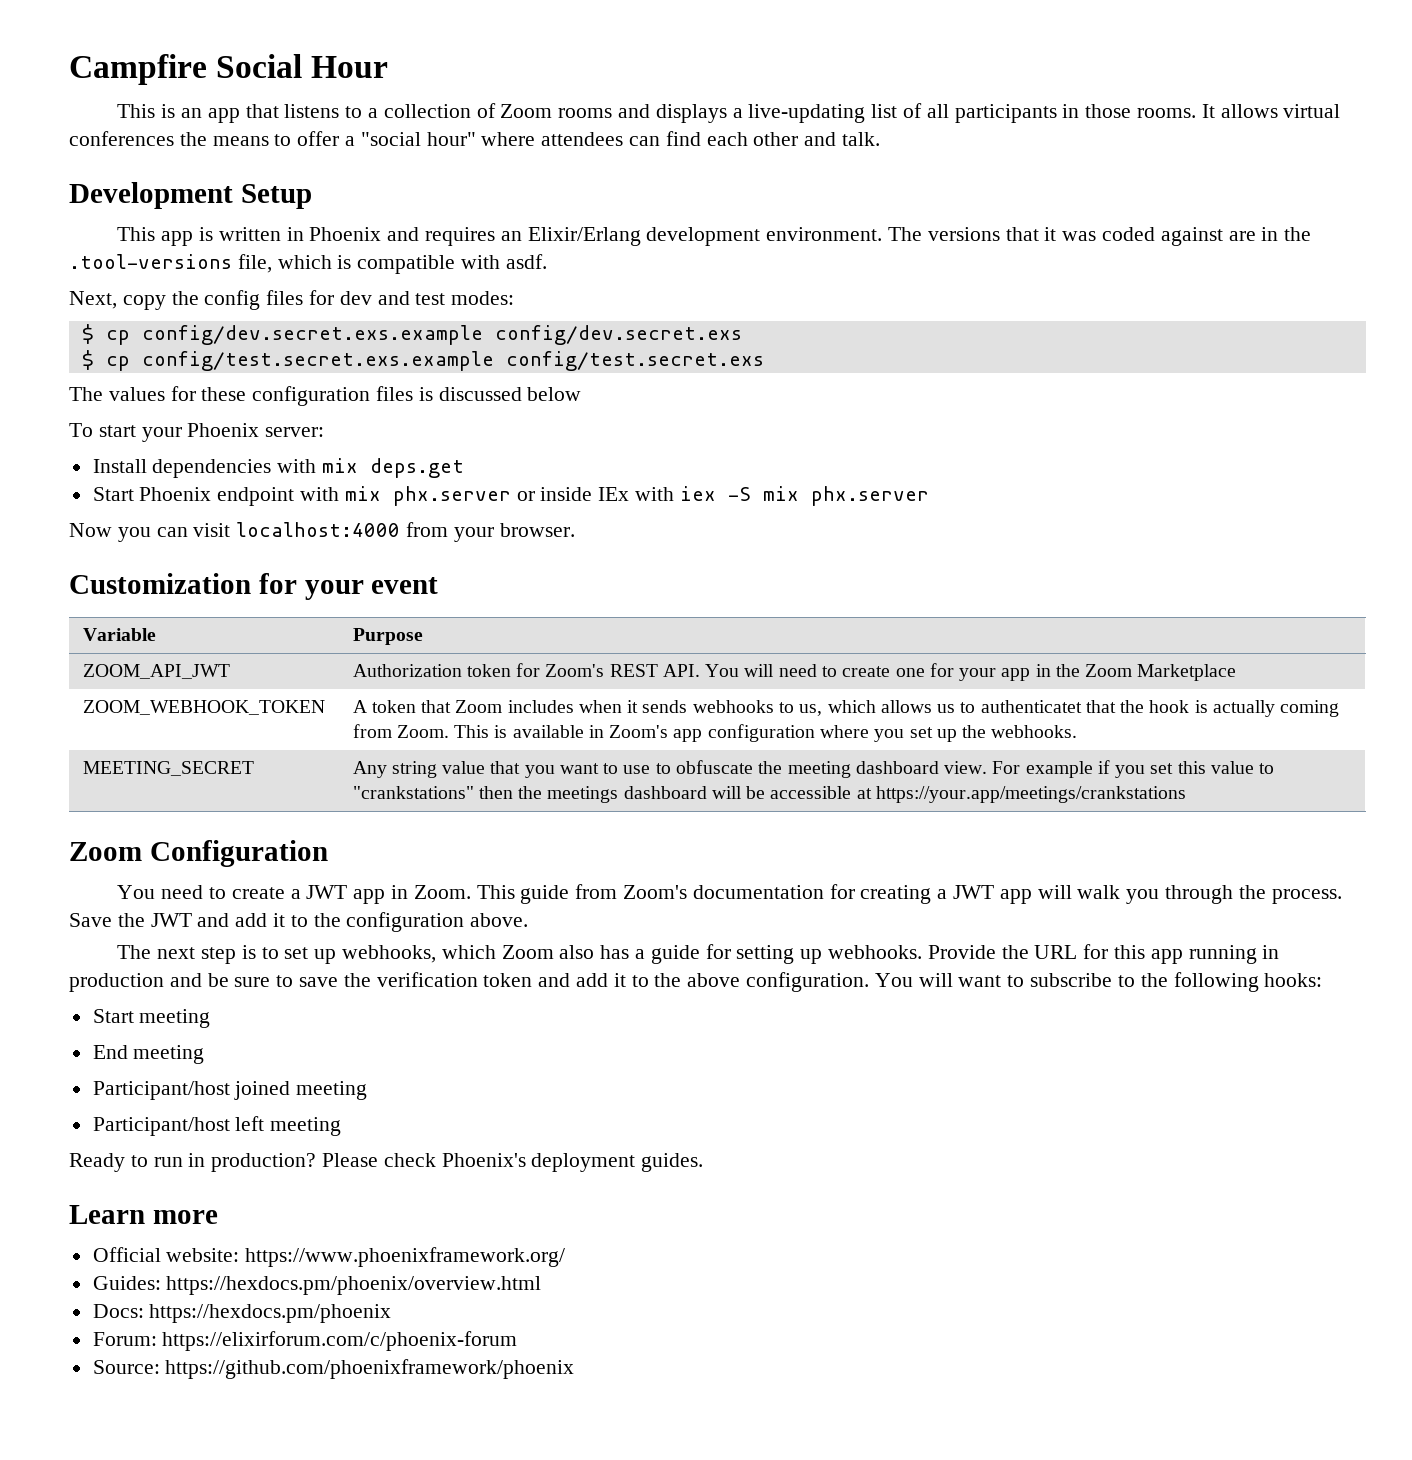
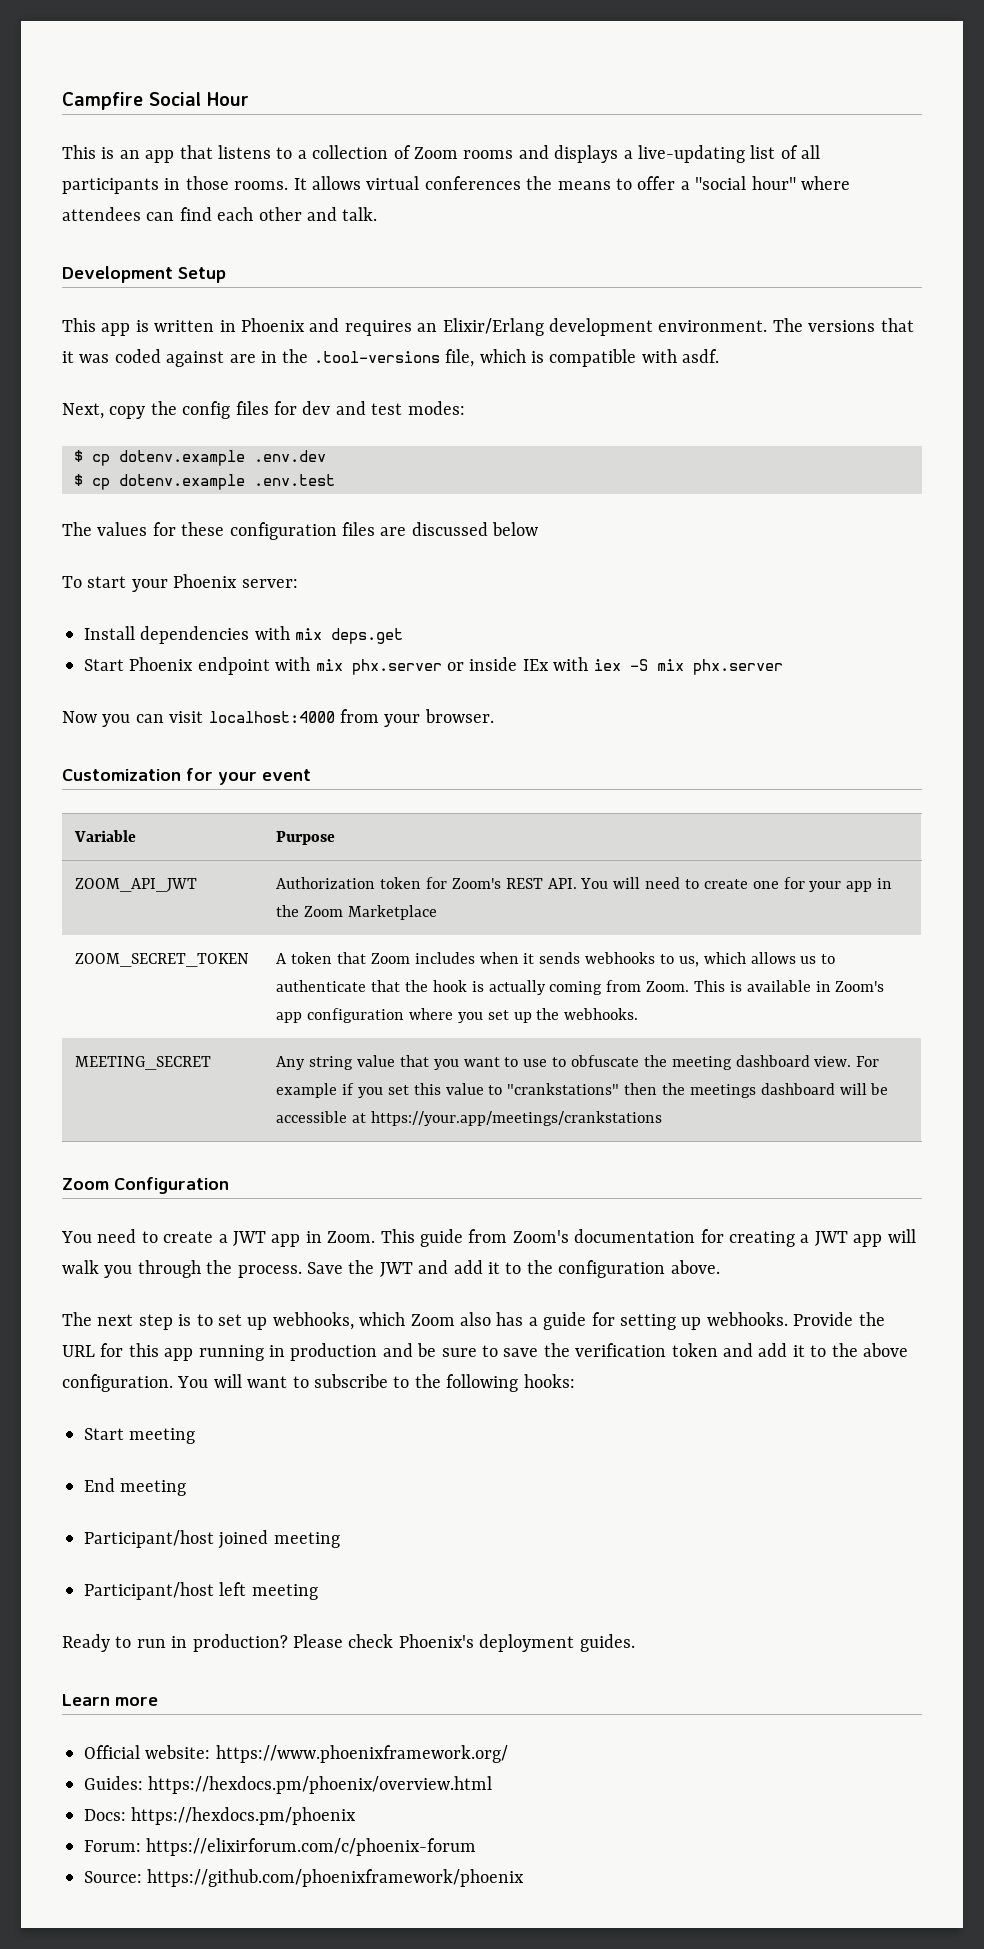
- $ cp config/dev.secret.exs.example config/dev.secret.exs
- $ cp config/test.secret.exs.example config/test.secret.exs
+ $ cp dotenv.example .env.dev
+ $ cp dotenv.example .env.test
- The values for these configuration files is discussed below
+ The values for these configuration files are discussed below
- ZOOM_WEBHOOK_TOKEN | A token that Zoom includes when it sends webhooks to us, which allows us to authenticatet that the hook is actually coming from Zoom. This is available in Zoom's app configuration where you set up the webhooks.
+ ZOOM_SECRET_TOKEN | A token that Zoom includes when it sends webhooks to us, which allows us to authenticate that the hook is actually coming from Zoom. This is available in Zoom's app configuration where you set up the webhooks.

